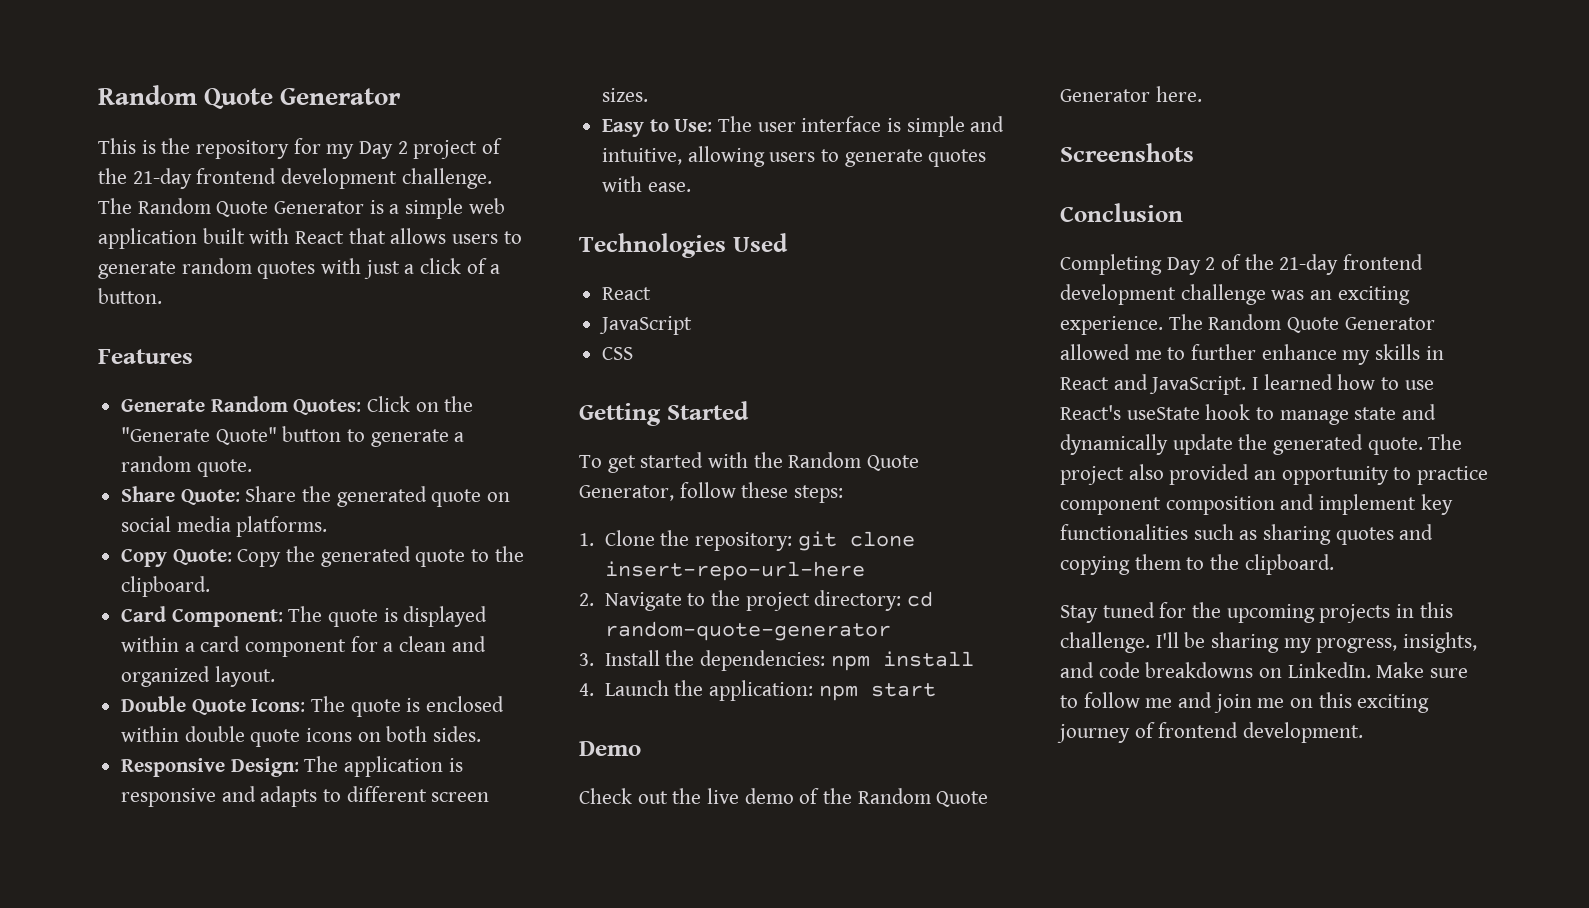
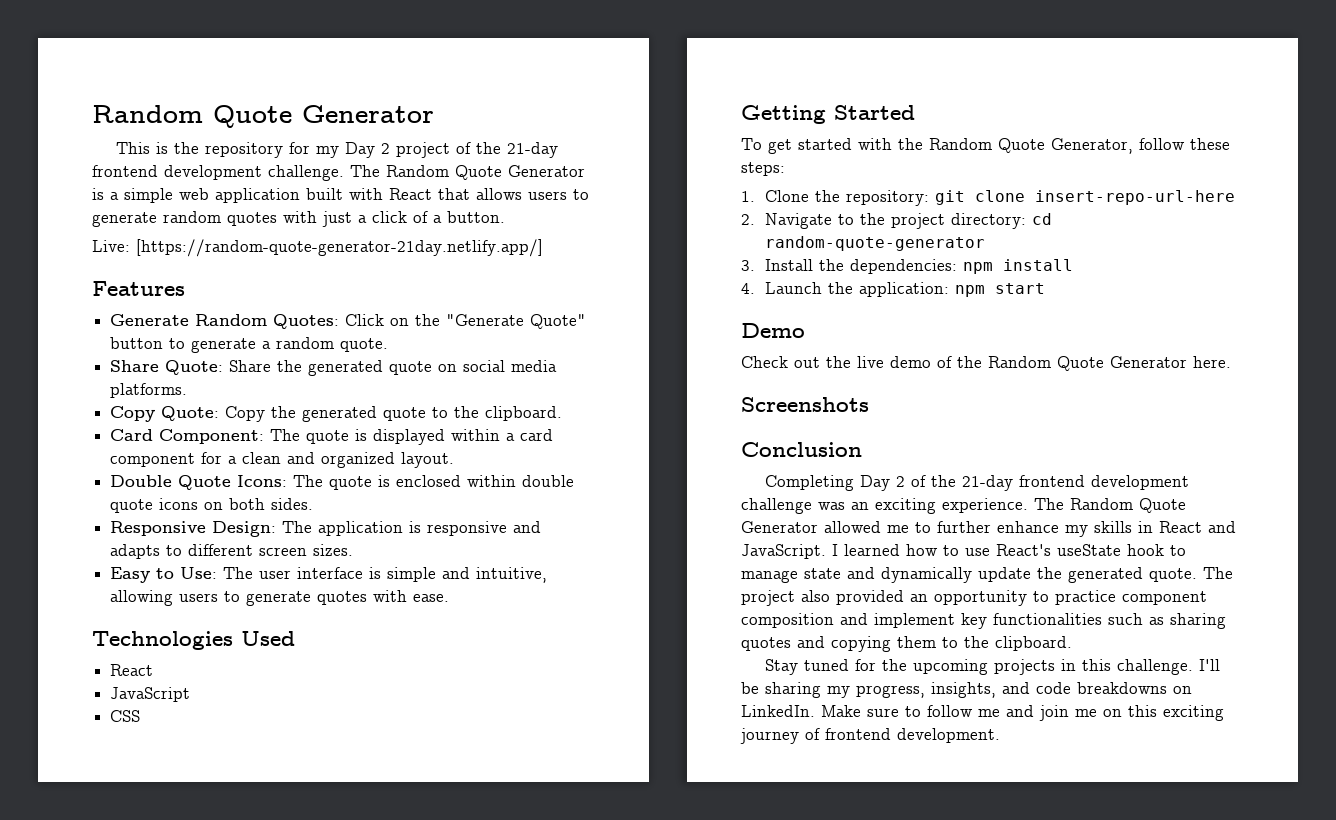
+ Live: [https://random-quote-generator-21day.netlify.app/]

